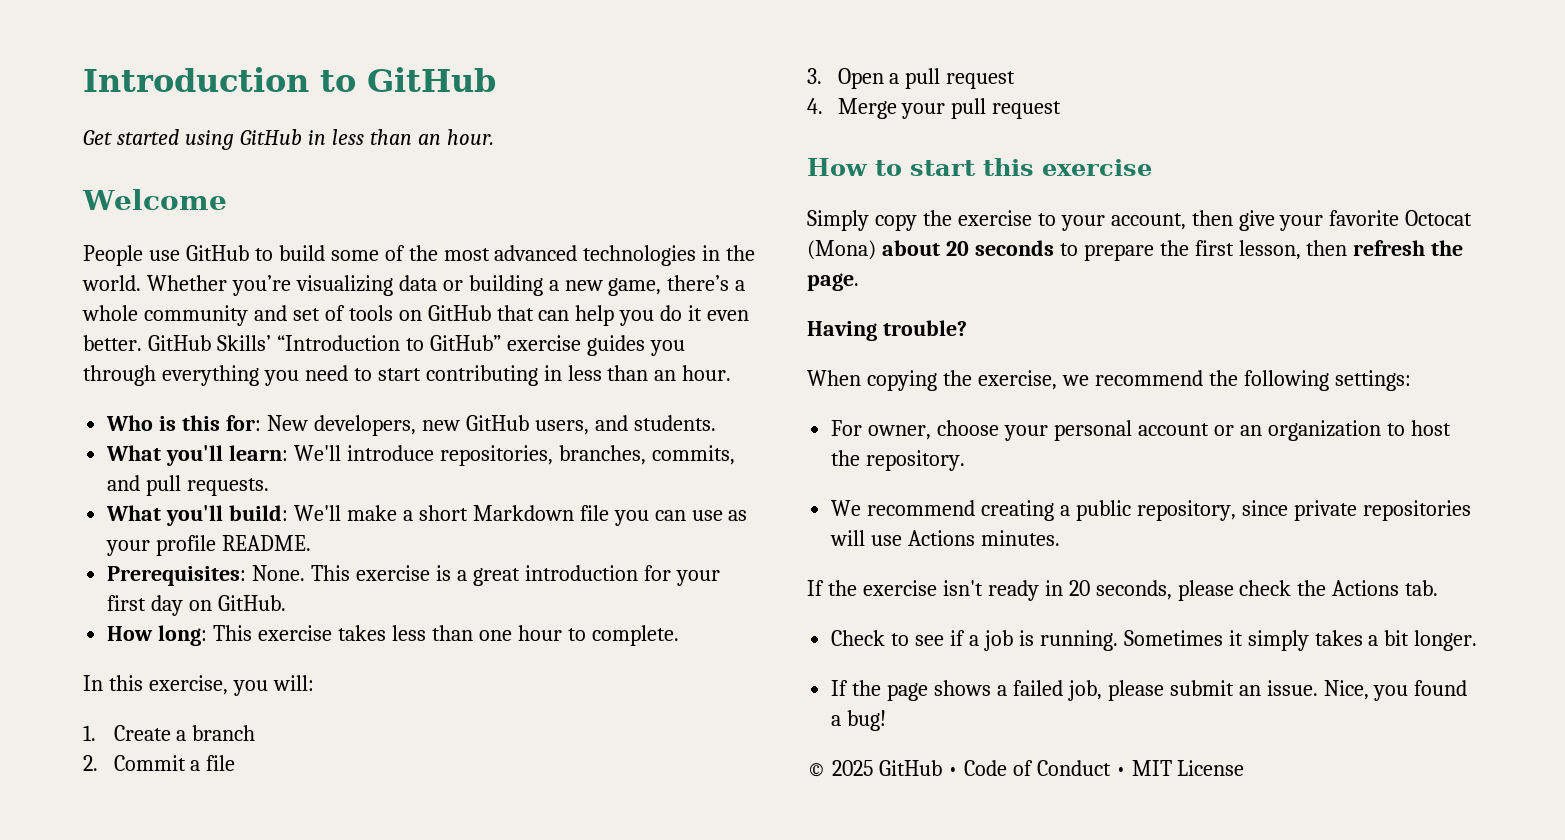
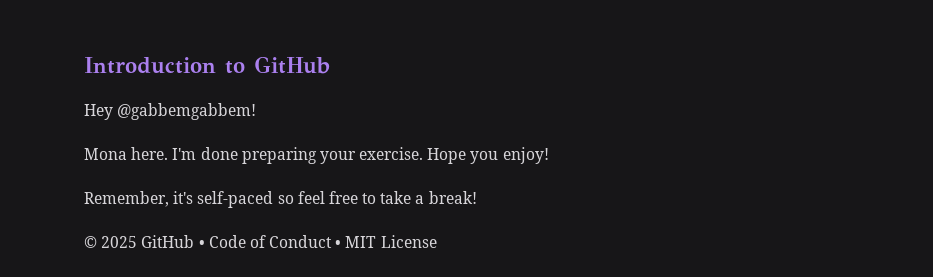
- Get started using GitHub in less than an hour.
- Welcome
- People use GitHub to build some of the most advanced technologies in the world. Whether you’re visualizing data or building a new game, there’s a whole community and set of tools on GitHub that can help you do it even better. GitHub Skills’ “Introduction to GitHub” exercise guides you through everything you need to start contributing in less than an hour.
- Who is this for: New developers, new GitHub users, and students.
- What you'll learn: We'll introduce repositories, branches, commits, and pull requests.
- What you'll build: We'll make a short Markdown file you can use as your profile README.
- Prerequisites: None. This exercise is a great introduction for your first day on GitHub.
- How long: This exercise takes less than one hour to complete.
- In this exercise, you will:
- 1. Create a branch
- 2. Commit a file
- 3. Open a pull request
- 4. Merge your pull request
- How to start this exercise
- Simply copy the exercise to your account, then give your favorite Octocat (Mona) about 20 seconds to prepare the first lesson, then refresh the page.
- Having trouble?
- When copying the exercise, we recommend the following settings:
- For owner, choose your personal account or an organization to host the repository.
- We recommend creating a public repository, since private repositories will use Actions minutes.
- If the exercise isn't ready in 20 seconds, please check the Actions tab.
- Check to see if a job is running. Sometimes it simply takes a bit longer.
- If the page shows a failed job, please submit an issue. Nice, you found a bug!
+ Hey @gabbemgabbem!
+ Mona here. I'm done preparing your exercise. Hope you enjoy!
+ Remember, it's self-paced so feel free to take a break!

